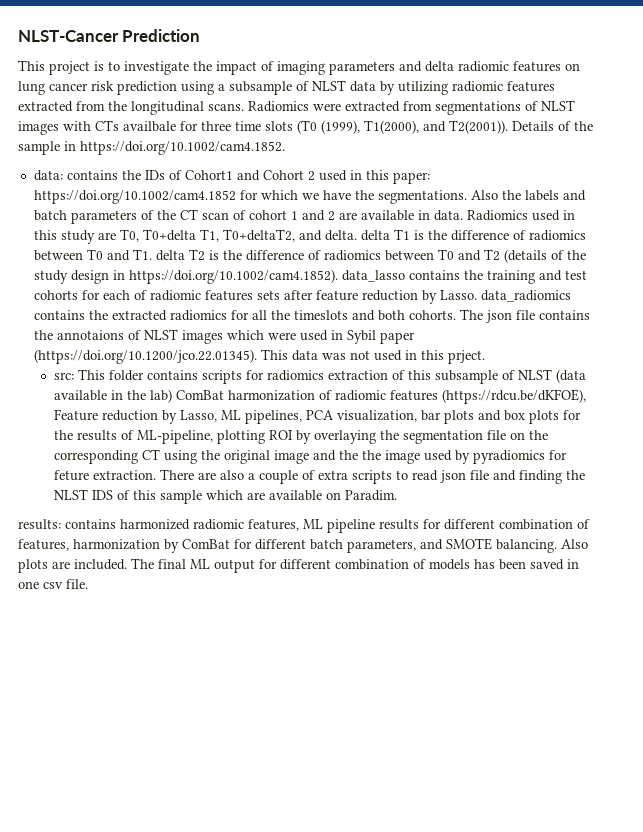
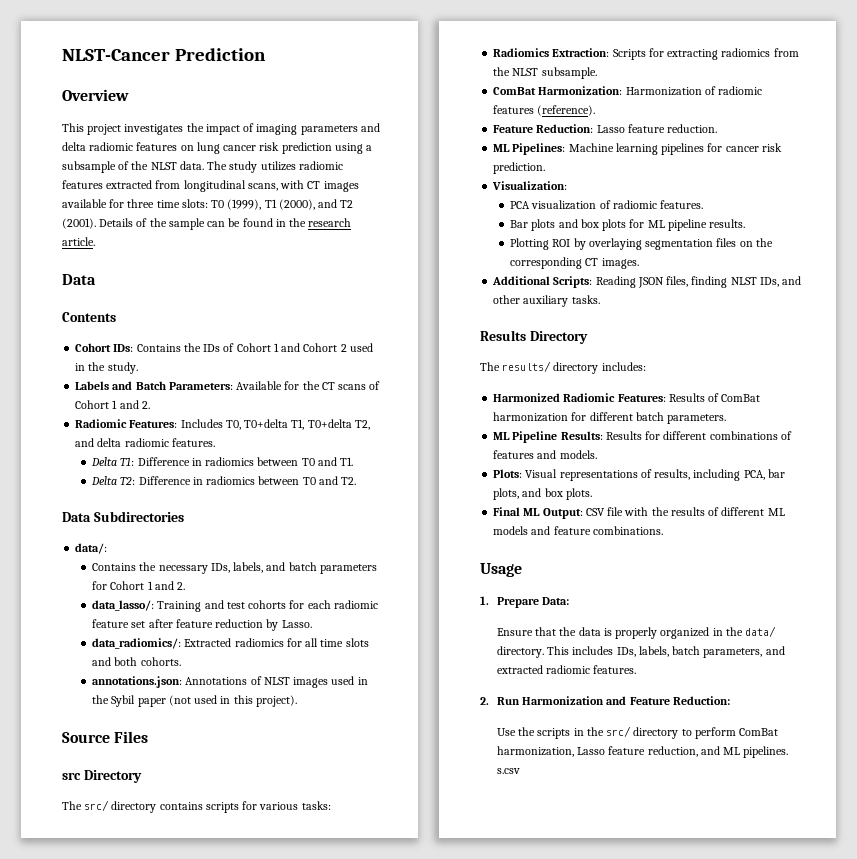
+ Overview
- This project is to investigate the impact of imaging parameters and delta radiomic features on lung cancer risk prediction using a subsample of NLST data by utilizing radiomic features extracted from the longitudinal scans. Radiomics were extracted from segmentations of NLST images with CTs availbale for three time slots (T0 (1999), T1(2000), and T2(2001)). Details of the sample in https://doi.org/10.1002/cam4.1852.
- data: contains the IDs of Cohort1 and Cohort 2 used in this paper: https://doi.org/10.1002/cam4.1852 for which we have the segmentations. Also the labels and batch parameters of the CT scan of cohort 1 and 2 are available in data. Radiomics used in this study are T0, T0+delta T1, T0+deltaT2, and delta. delta T1 is the difference of radiomics between T0 and T1. delta T2 is the difference of radiomics between T0 and T2 (details of the study design in https://doi.org/10.1002/cam4.1852). data_lasso contains the training and test cohorts for each of radiomic features sets after feature reduction by Lasso. data_radiomics contains the extracted radiomics for all the timeslots and both cohorts. The json file contains the annotaions of NLST images which were used in Sybil paper (https://doi.org/10.1200/jco.22.01345). This data was not used in this prject.
- src: This folder contains scripts for radiomics extraction of this subsample of NLST (data available in the lab) ComBat harmonization of radiomic features (https://rdcu.be/dKFOE), Feature reduction by Lasso, ML pipelines, PCA visualization, bar plots and box plots for the results of ML-pipeline, plotting ROI by overlaying the segmentation file on the corresponding CT using the original image and the the image used by pyradiomics for feture extraction. There are also a couple of extra scripts to read json file and finding the NLST IDS of this sample which are available on Paradim.
- results: contains harmonized radiomic features, ML pipeline results for different combination of features, harmonization by ComBat for different batch parameters, and SMOTE balancing. Also plots are included. The final ML output for different combination of models has been saved in one csv file.
+ This project investigates the impact of imaging parameters and delta radiomic features on lung cancer risk prediction using a subsample of the NLST data. The study utilizes radiomic features extracted from longitudinal scans, with CT images available for three time slots: T0 (1999), T1 (2000), and T2 (2001). Details of the sample can be found in the research article.
+ Data
+ Contents
+ Cohort IDs: Contains the IDs of Cohort 1 and Cohort 2 used in the study.
+ Labels and Batch Parameters: Available for the CT scans of Cohort 1 and 2.
+ Radiomic Features: Includes T0, T0+delta T1, T0+delta T2, and delta radiomic features.
+ Delta T1: Difference in radiomics between T0 and T1.
+ Delta T2: Difference in radiomics between T0 and T2.
+ Data Subdirectories
+ data/:
+ Contains the necessary IDs, labels, and batch parameters for Cohort 1 and 2.
+ data_lasso/: Training and test cohorts for each radiomic feature set after feature reduction by Lasso.
+ data_radiomics/: Extracted radiomics for all time slots and both cohorts.
+ annotations.json: Annotations of NLST images used in the Sybil paper (not used in this project).
+ Source Files
+ src Directory
+ The src/ directory contains scripts for various tasks:
+ Radiomics Extraction: Scripts for extracting radiomics from the NLST subsample.
+ ComBat Harmonization: Harmonization of radiomic features (reference).
+ Feature Reduction: Lasso feature reduction.
+ ML Pipelines: Machine learning pipelines for cancer risk prediction.
+ Visualization:
+ PCA visualization of radiomic features.
+ Bar plots and box plots for ML pipeline results.
+ Plotting ROI by overlaying segmentation files on the corresponding CT images.
+ Additional Scripts: Reading JSON files, finding NLST IDs, and other auxiliary tasks.
+ Results Directory
+ The results/ directory includes:
+ Harmonized Radiomic Features: Results of ComBat harmonization for different batch parameters.
+ ML Pipeline Results: Results for different combinations of features and models.
+ Plots: Visual representations of results, including PCA, bar plots, and box plots.
+ Final ML Output: CSV file with the results of different ML models and feature combinations.
+ Usage
+ 1. Prepare Data:
+ Ensure that the data is properly organized in the data/ directory. This includes IDs, labels, batch parameters, and extracted radiomic features.
+ 2. Run Harmonization and Feature Reduction:
+ Use the scripts in the src/ directory to perform ComBat harmonization, Lasso feature reduction, and ML pipelines. s.csv

